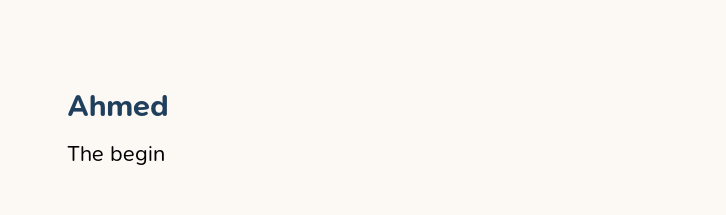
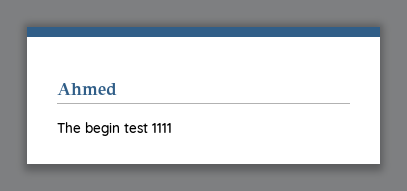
- The begin
+ The begin test 1111

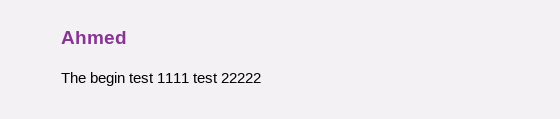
- The begin test 1111
+ The begin test 1111 test 22222

